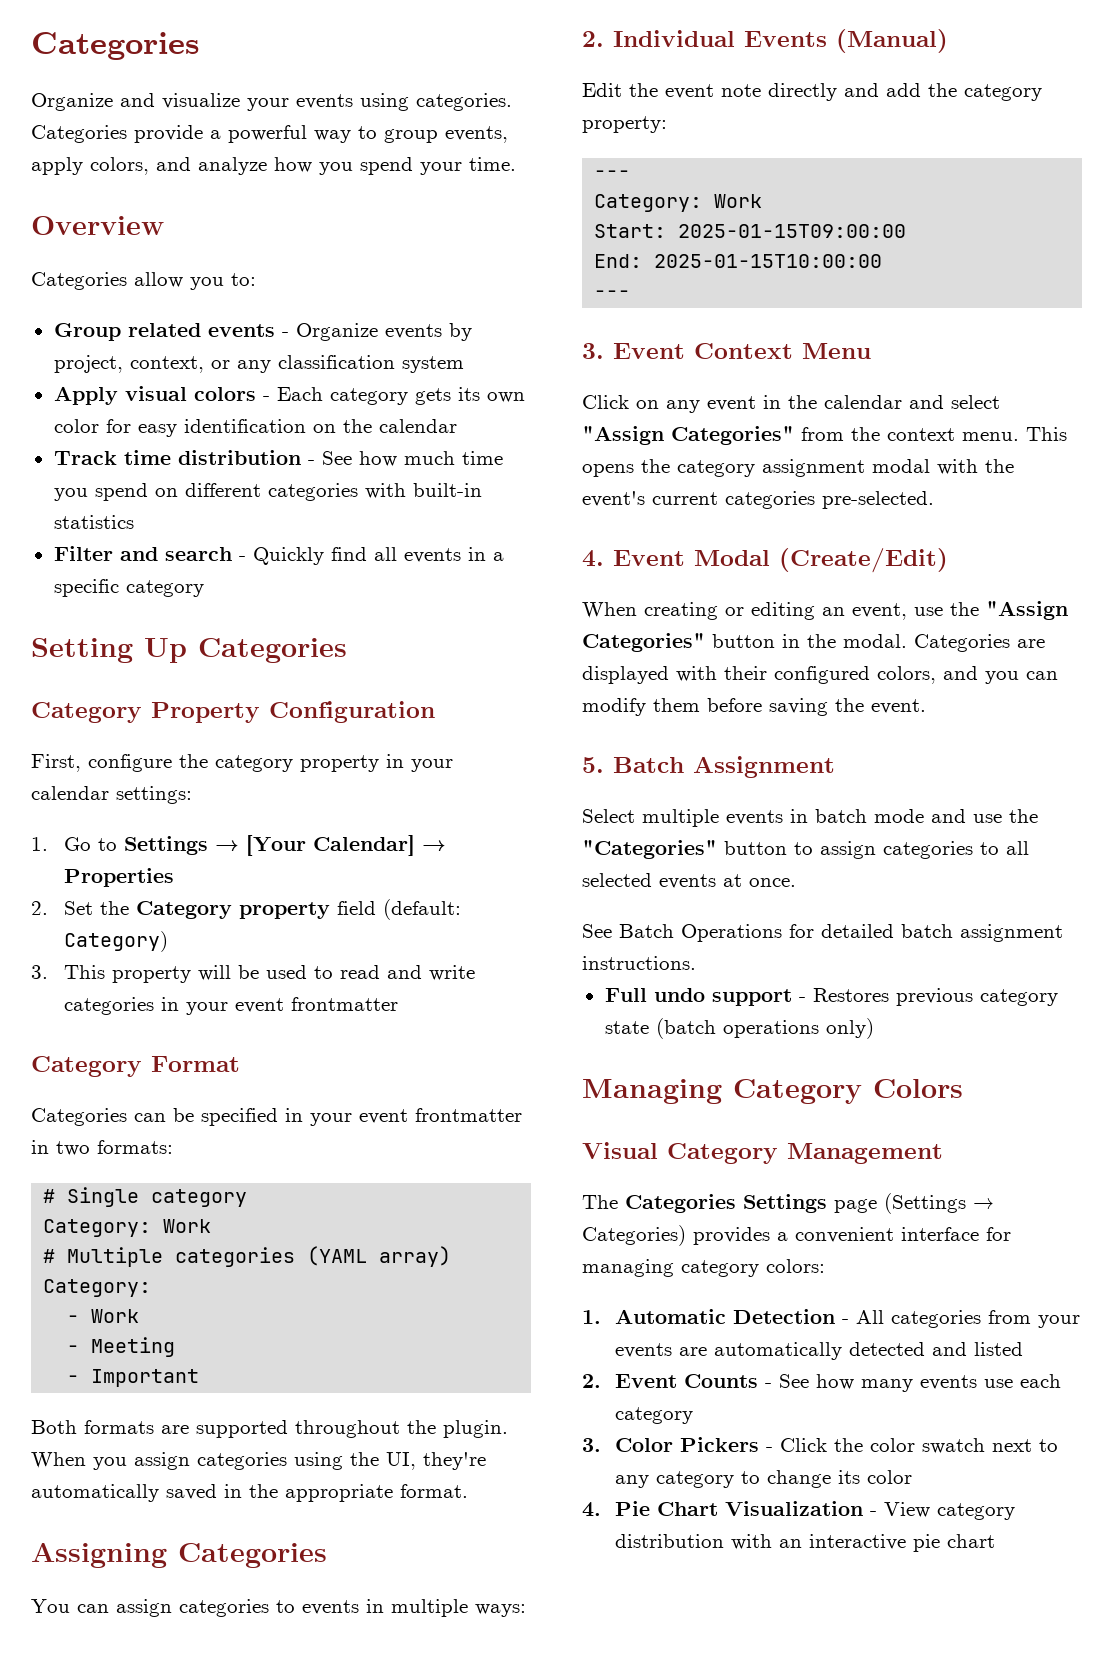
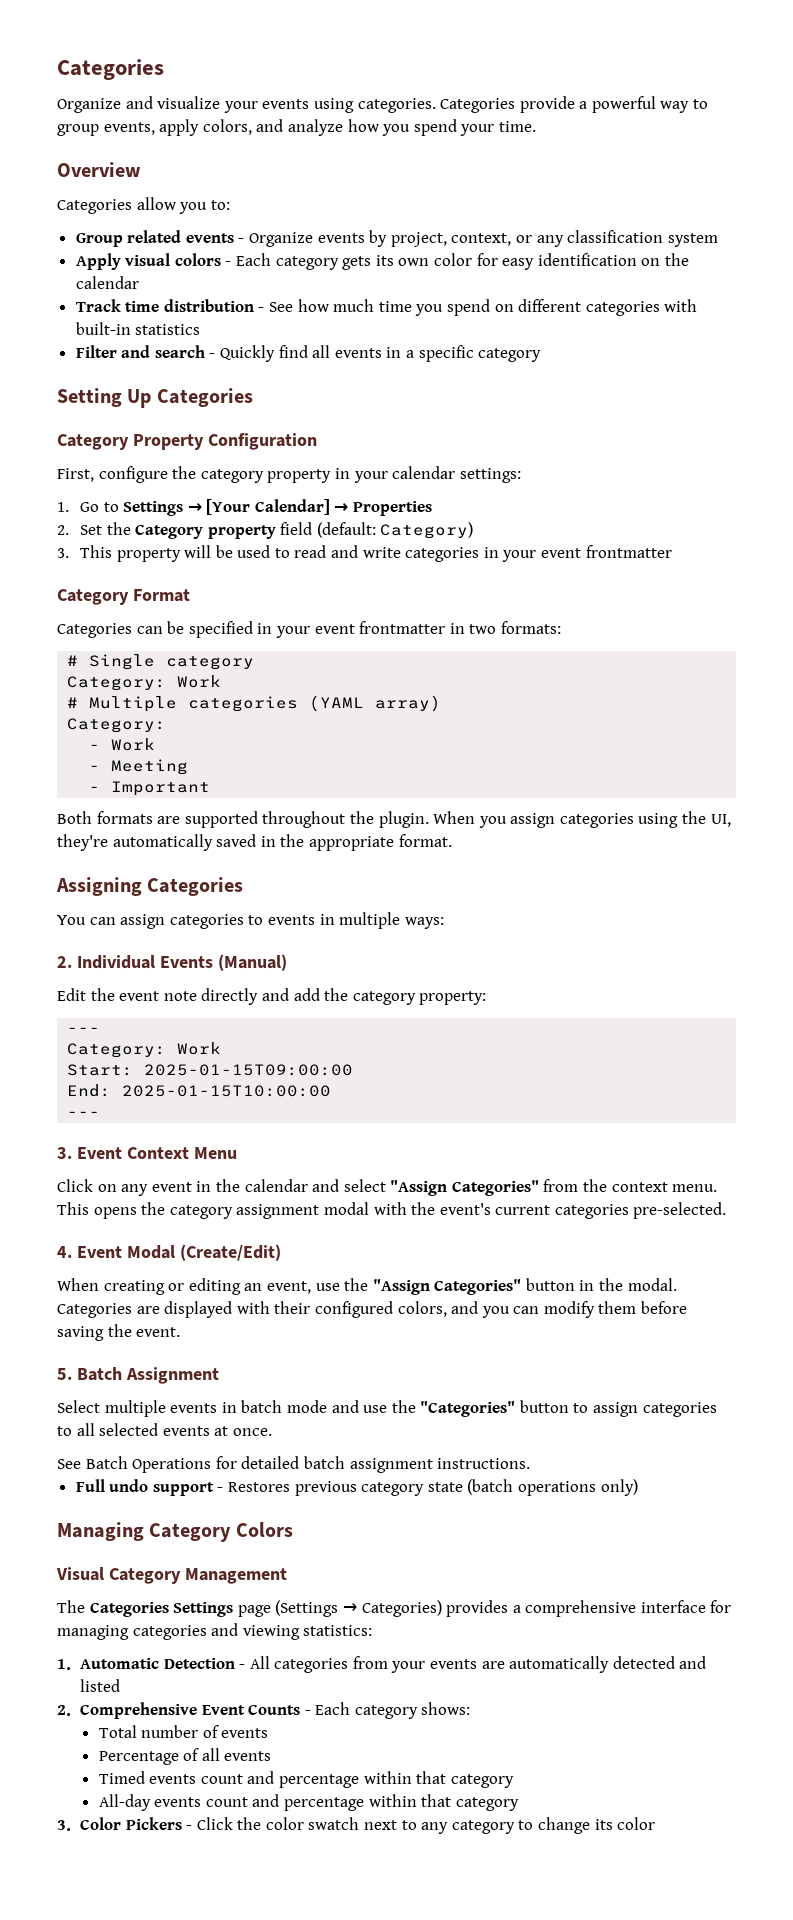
- The Categories Settings page (Settings → Categories) provides a convenient interface for managing category colors:
+ The Categories Settings page (Settings → Categories) provides a comprehensive interface for managing categories and viewing statistics:
- 2. Event Counts - See how many events use each category
+ 2. Comprehensive Event Counts - Each category shows:
+ Total number of events
+ Percentage of all events
+ Timed events count and percentage within that category
+ All-day events count and percentage within that category
- 4. Pie Chart Visualization - View category distribution with an interactive pie chart

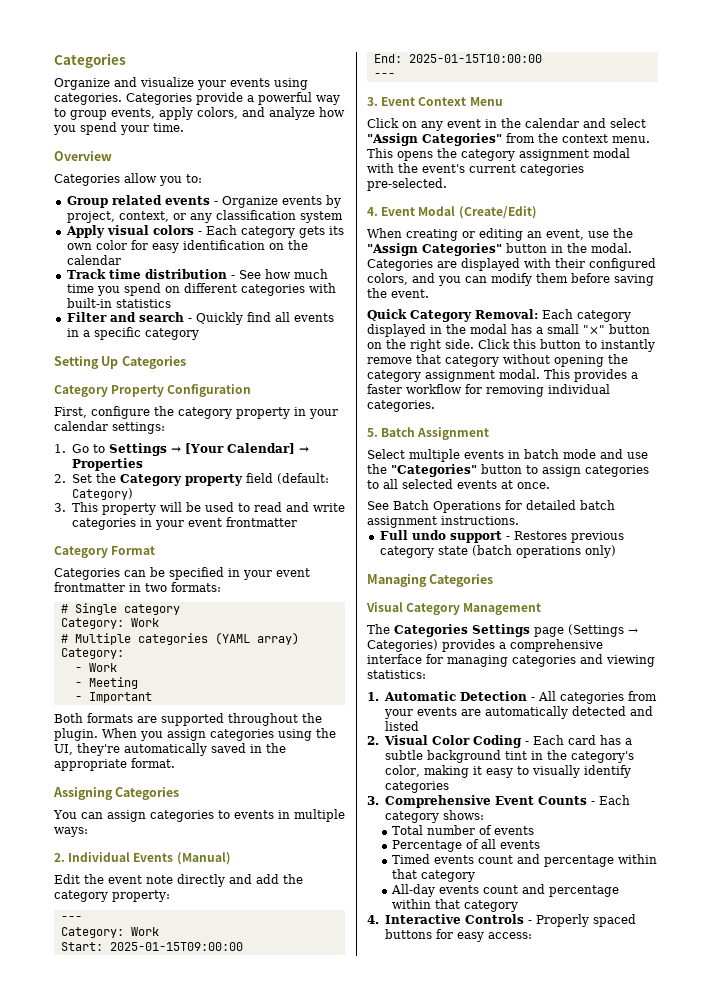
+ Quick Category Removal: Each category displayed in the modal has a small "×" button on the right side. Click this button to instantly remove that category without opening the category assignment modal. This provides a faster workflow for removing individual categories.
- Managing Category Colors
+ Managing Categories
- 2. Comprehensive Event Counts - Each category shows:
+ 2. Visual Color Coding - Each card has a subtle background tint in the category's color, making it easy to visually identify categories
+ 3. Comprehensive Event Counts - Each category shows:
- 3. Color Pickers - Click the color swatch next to any category to change its color
+ 4. Interactive Controls - Properly spaced buttons for easy access:

